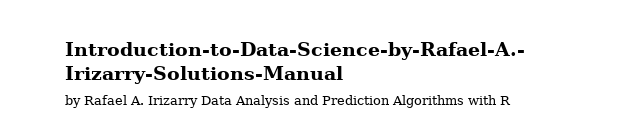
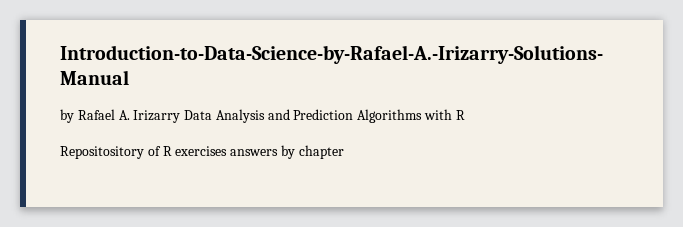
+ Repositository of R exercises answers by chapter

